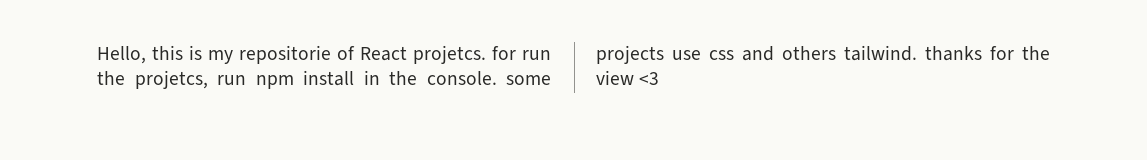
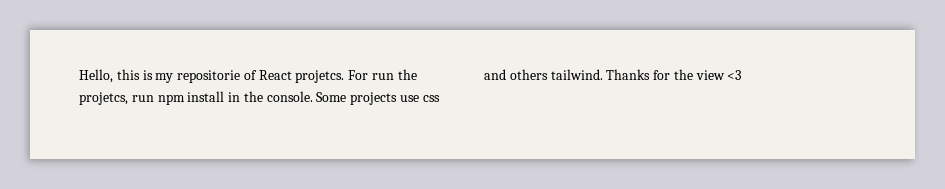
- Hello, this is my repositorie of React projetcs. for run the projetcs, run npm install in the console. some projects use css and others tailwind. thanks for the view <3
+ Hello, this is my repositorie of React projetcs. For run the projetcs, run npm install in the console. Some projects use css and others tailwind. Thanks for the view <3

